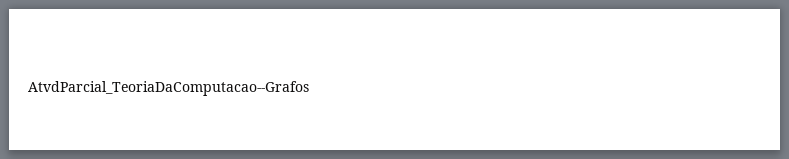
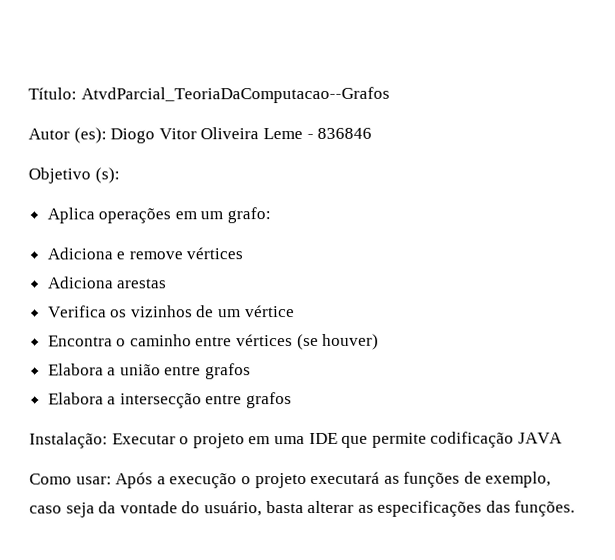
- AtvdParcial_TeoriaDaComputacao--Grafos
+ Título: AtvdParcial_TeoriaDaComputacao--Grafos
+ Autor (es): Diogo Vitor Oliveira Leme - 836846
+ Objetivo (s):
+ Aplica operações em um grafo:
+ Adiciona e remove vértices
+ Adiciona arestas
+ Verifica os vizinhos de um vértice
+ Encontra o caminho entre vértices (se houver)
+ Elabora a união entre grafos
+ Elabora a intersecção entre grafos
+ Instalação: Executar o projeto em uma IDE que permite codificação JAVA
+ Como usar: Após a execução o projeto executará as funções de exemplo, caso seja da vontade do usuário, basta alterar as especificações das funções.

